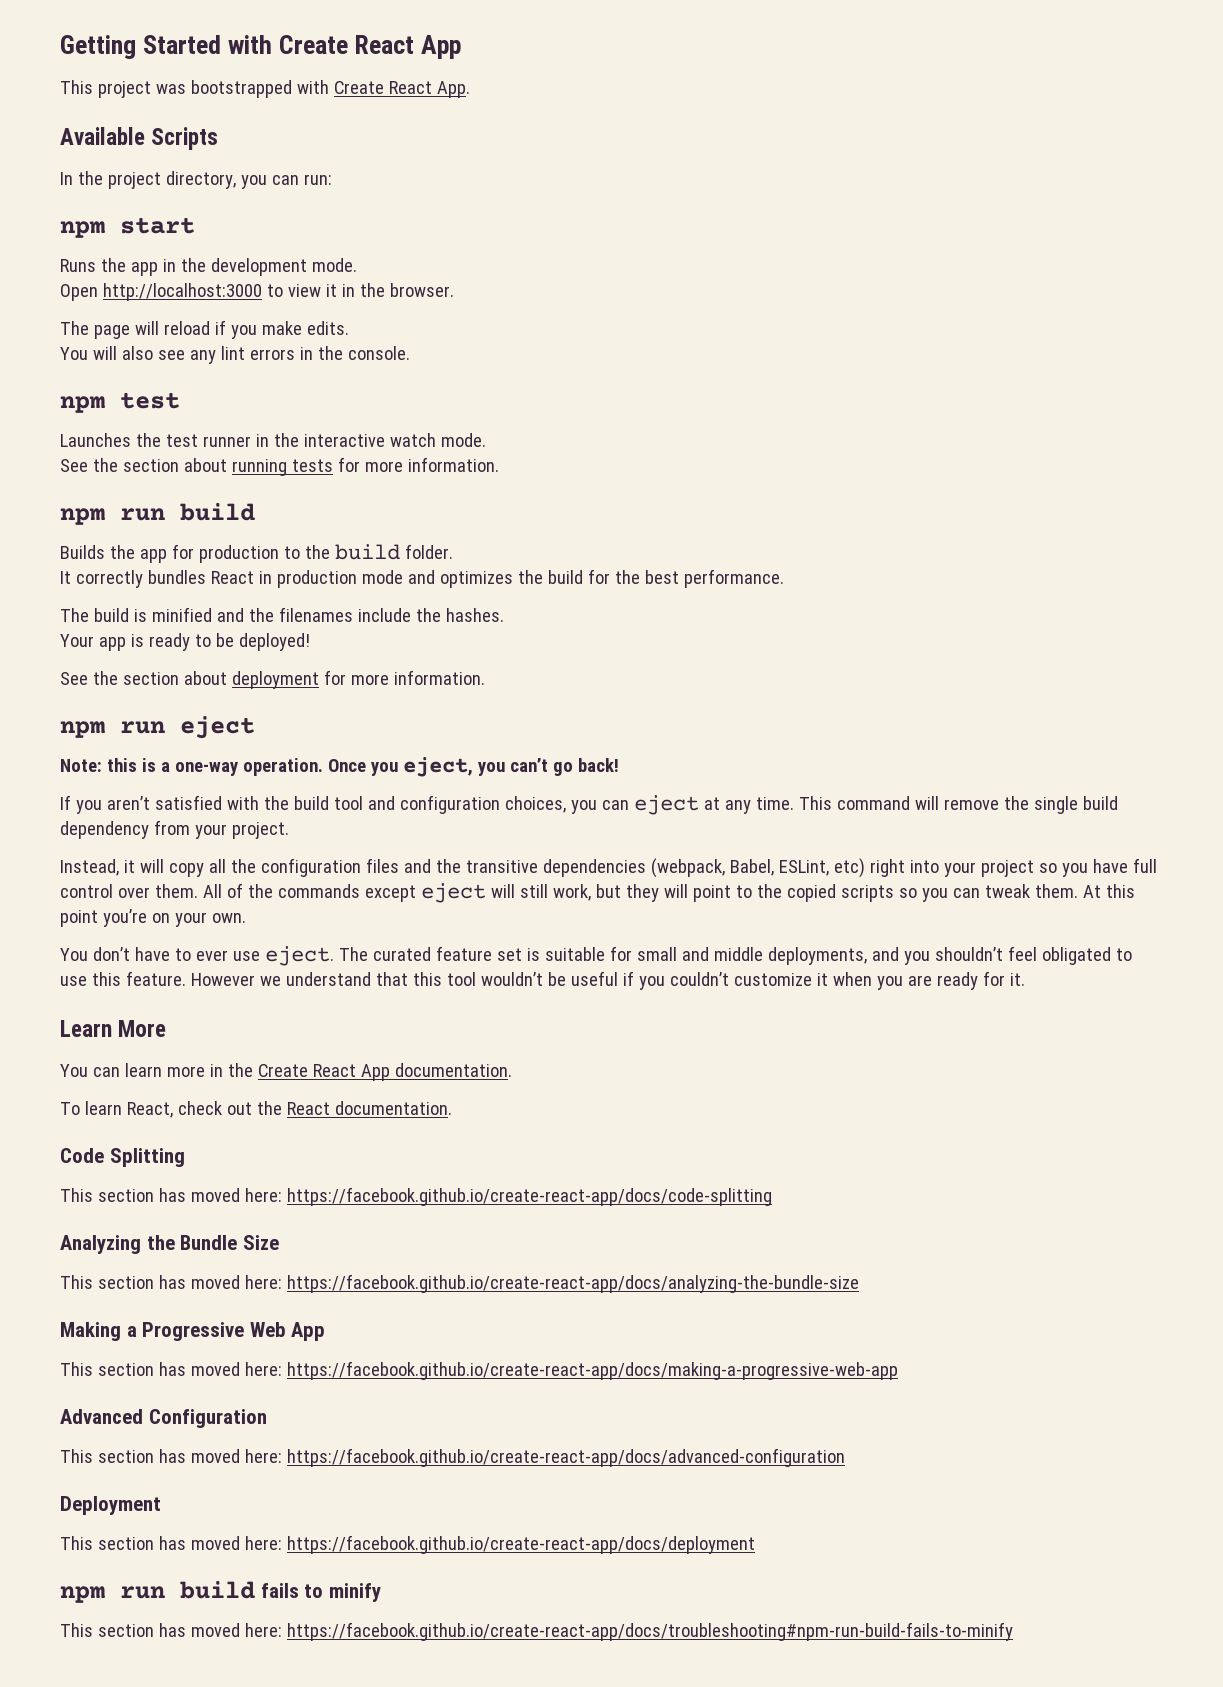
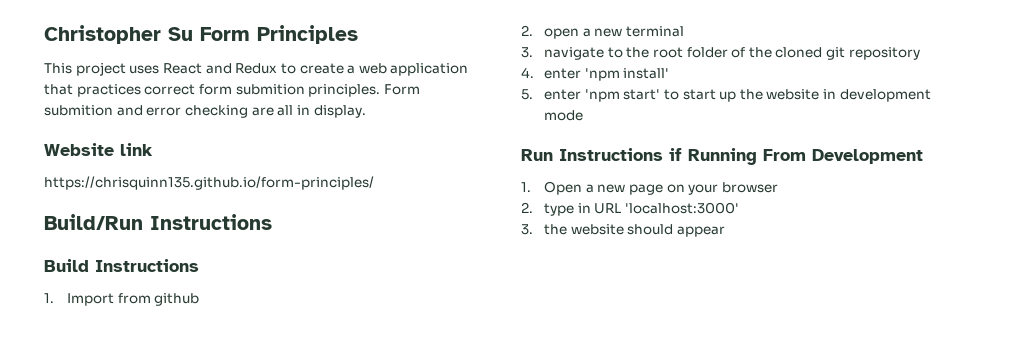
- Getting Started with Create React App
- This project was bootstrapped with Create React App.
- Available Scripts
- In the project directory, you can run:
- npm start
- Runs the app in the development mode.
- Open http://localhost:3000 to view it in the browser.
- The page will reload if you make edits.
- You will also see any lint errors in the console.
- npm test
- Launches the test runner in the interactive watch mode.
- See the section about running tests for more information.
- npm run build
- Builds the app for production to the build folder.
- It correctly bundles React in production mode and optimizes the build for the best performance.
- The build is minified and the filenames include the hashes.
- Your app is ready to be deployed!
- See the section about deployment for more information.
- npm run eject
- Note: this is a one-way operation. Once you eject, you can’t go back!
- If you aren’t satisfied with the build tool and configuration choices, you can eject at any time. This command will remove the single build dependency from your project.
- Instead, it will copy all the configuration files and the transitive dependencies (webpack, Babel, ESLint, etc) right into your project so you have full control over them. All of the commands except eject will still work, but they will point to the copied scripts so you can tweak them. At this point you’re on your own.
- You don’t have to ever use eject. The curated feature set is suitable for small and middle deployments, and you shouldn’t feel obligated to use this feature. However we understand that this tool wouldn’t be useful if you couldn’t customize it when you are ready for it.
- Learn More
- You can learn more in the Create React App documentation.
- To learn React, check out the React documentation.
- Code Splitting
- This section has moved here: https://facebook.github.io/create-react-app/docs/code-splitting
- Analyzing the Bundle Size
- This section has moved here: https://facebook.github.io/create-react-app/docs/analyzing-the-bundle-size
- Making a Progressive Web App
- This section has moved here: https://facebook.github.io/create-react-app/docs/making-a-progressive-web-app
- Advanced Configuration
- This section has moved here: https://facebook.github.io/create-react-app/docs/advanced-configuration
- Deployment
- This section has moved here: https://facebook.github.io/create-react-app/docs/deployment
- npm run build fails to minify
- This section has moved here: https://facebook.github.io/create-react-app/docs/troubleshooting#npm-run-build-fails-to-minify
+ Christopher Su Form Principles
+ This project uses React and Redux to create a web application that practices correct form submition principles. Form submition and error checking are all in display.
+ Website link
+ https://chrisquinn135.github.io/form-principles/
+ Build/Run Instructions
+ Build Instructions
+ 1. Import from github
+ 2. open a new terminal
+ 3. navigate to the root folder of the cloned git repository
+ 4. enter 'npm install'
+ 5. enter 'npm start' to start up the website in development mode
+ Run Instructions if Running From Development
+ 1. Open a new page on your browser
+ 2. type in URL 'localhost:3000'
+ 3. the website should appear

